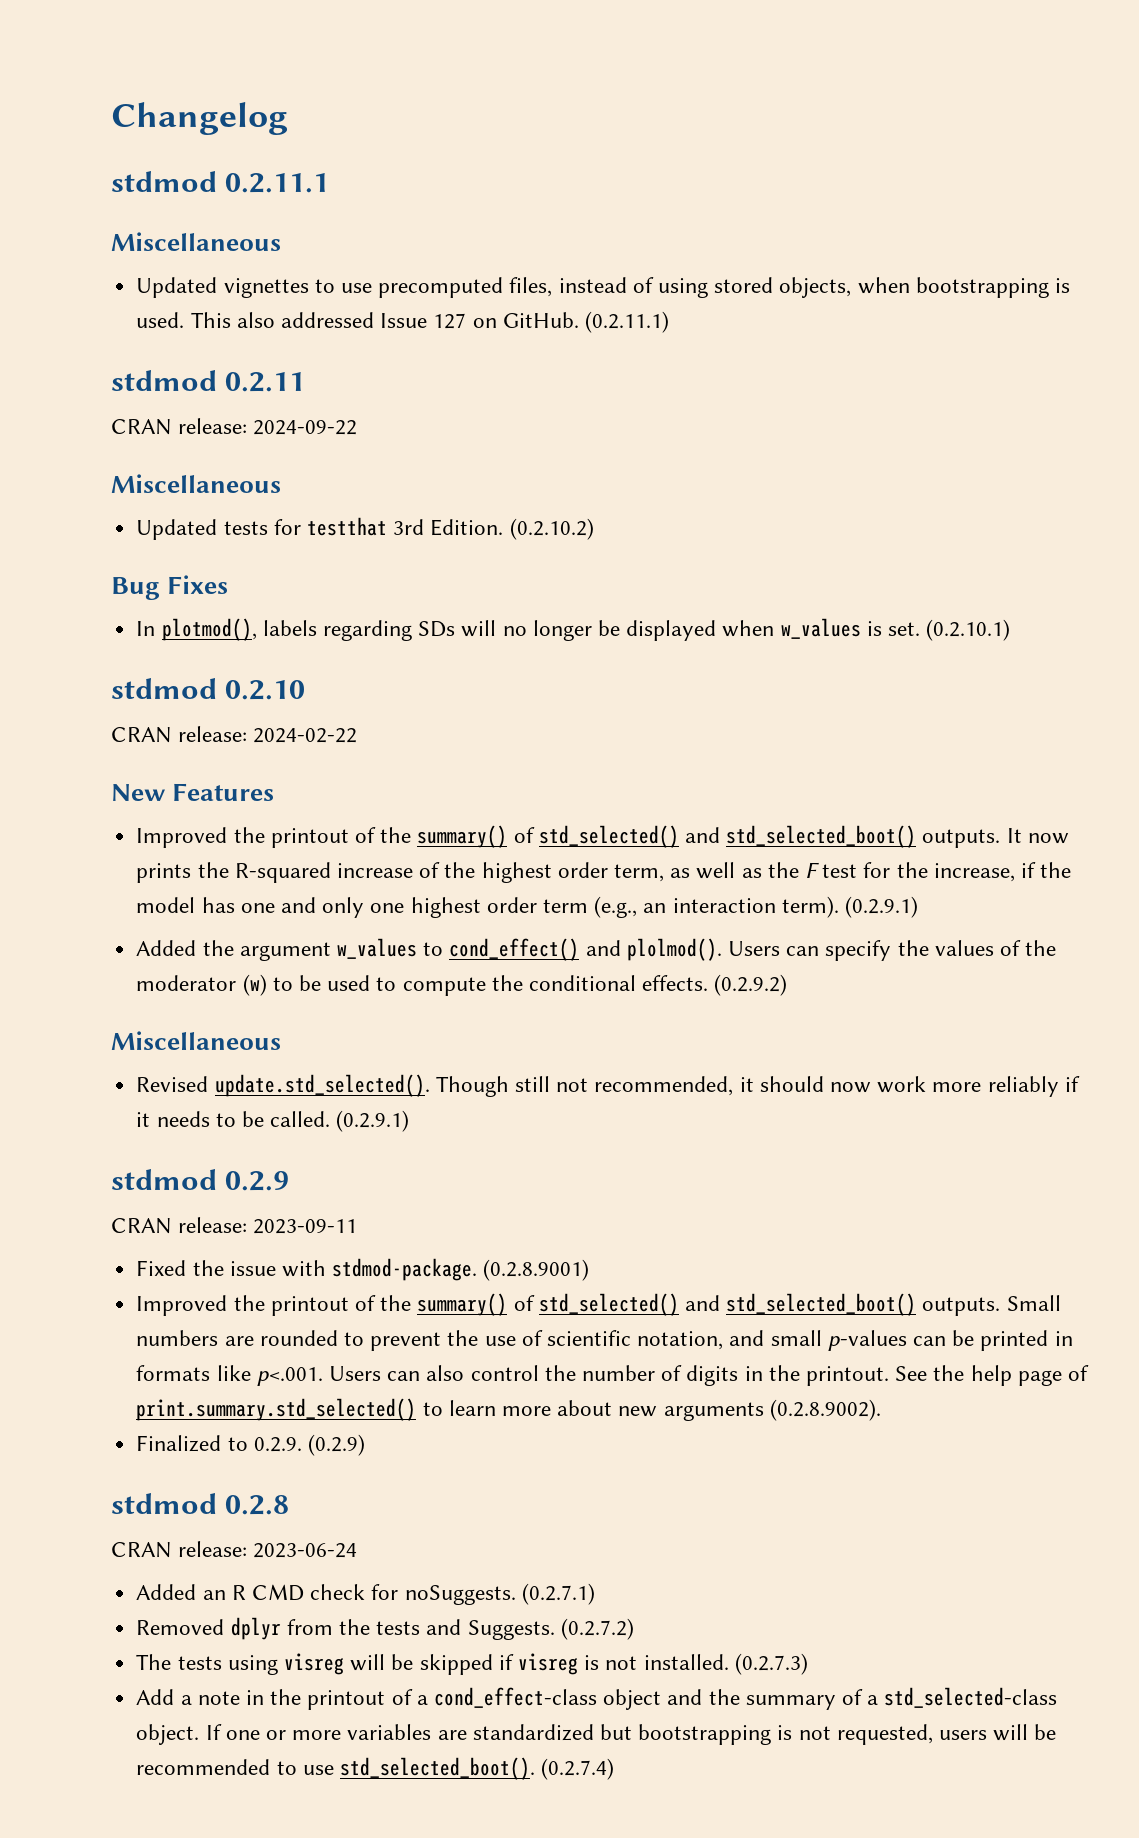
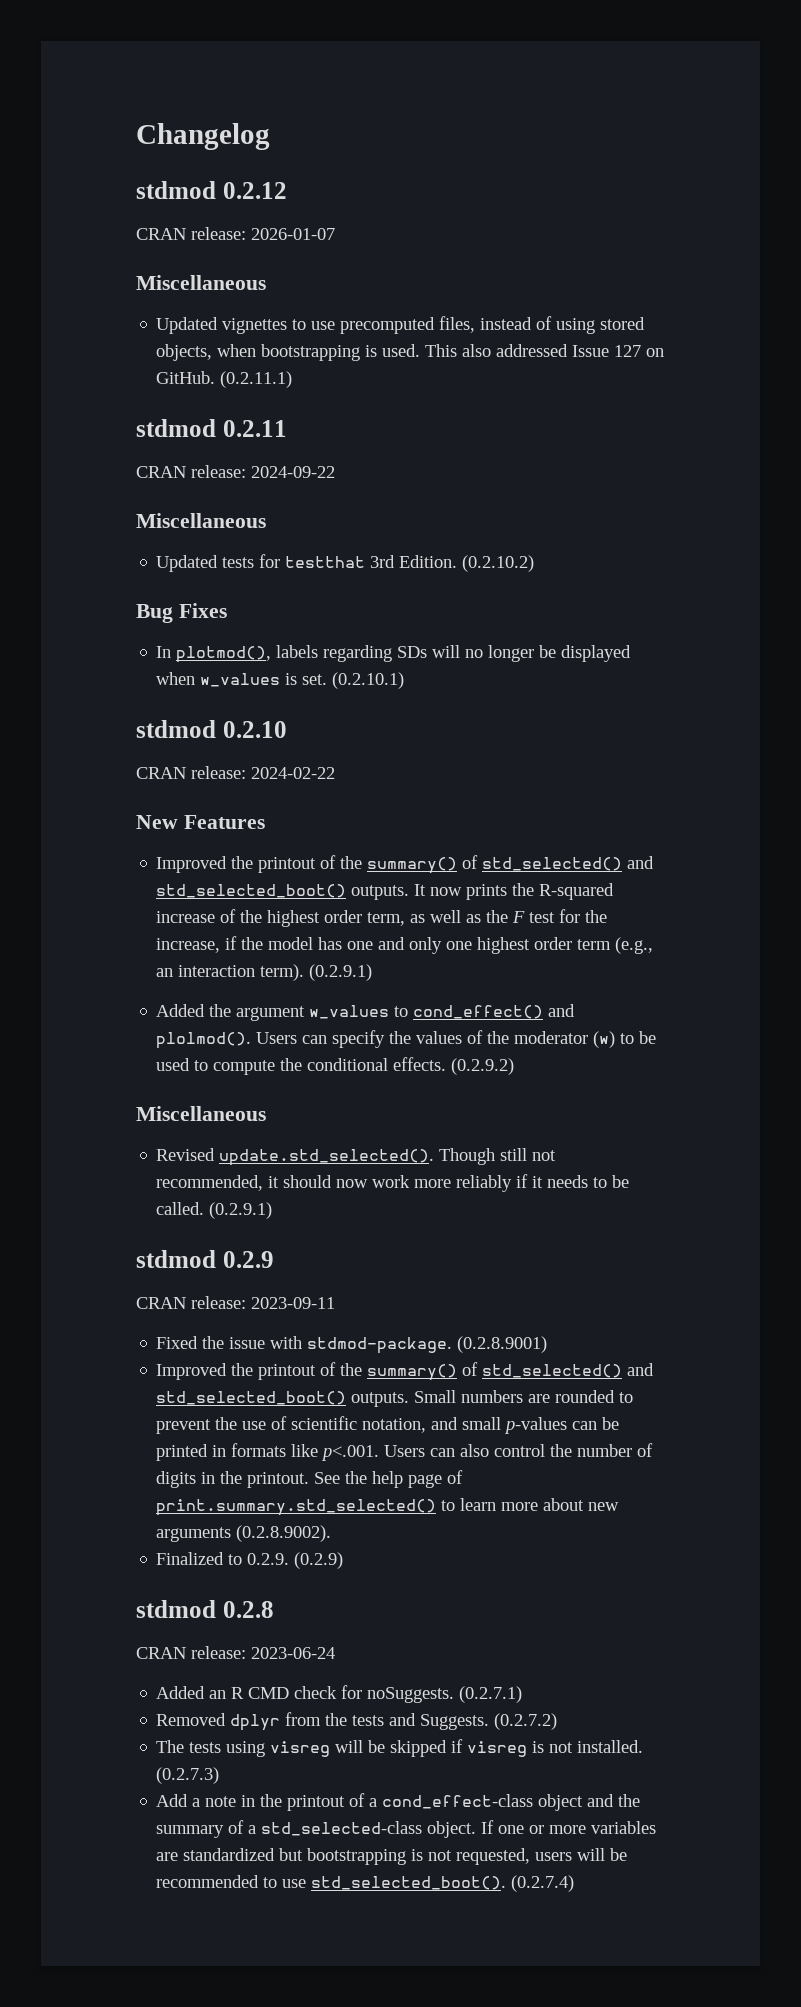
- stdmod 0.2.11.1
+ stdmod 0.2.12
+ CRAN release: 2026-01-07

